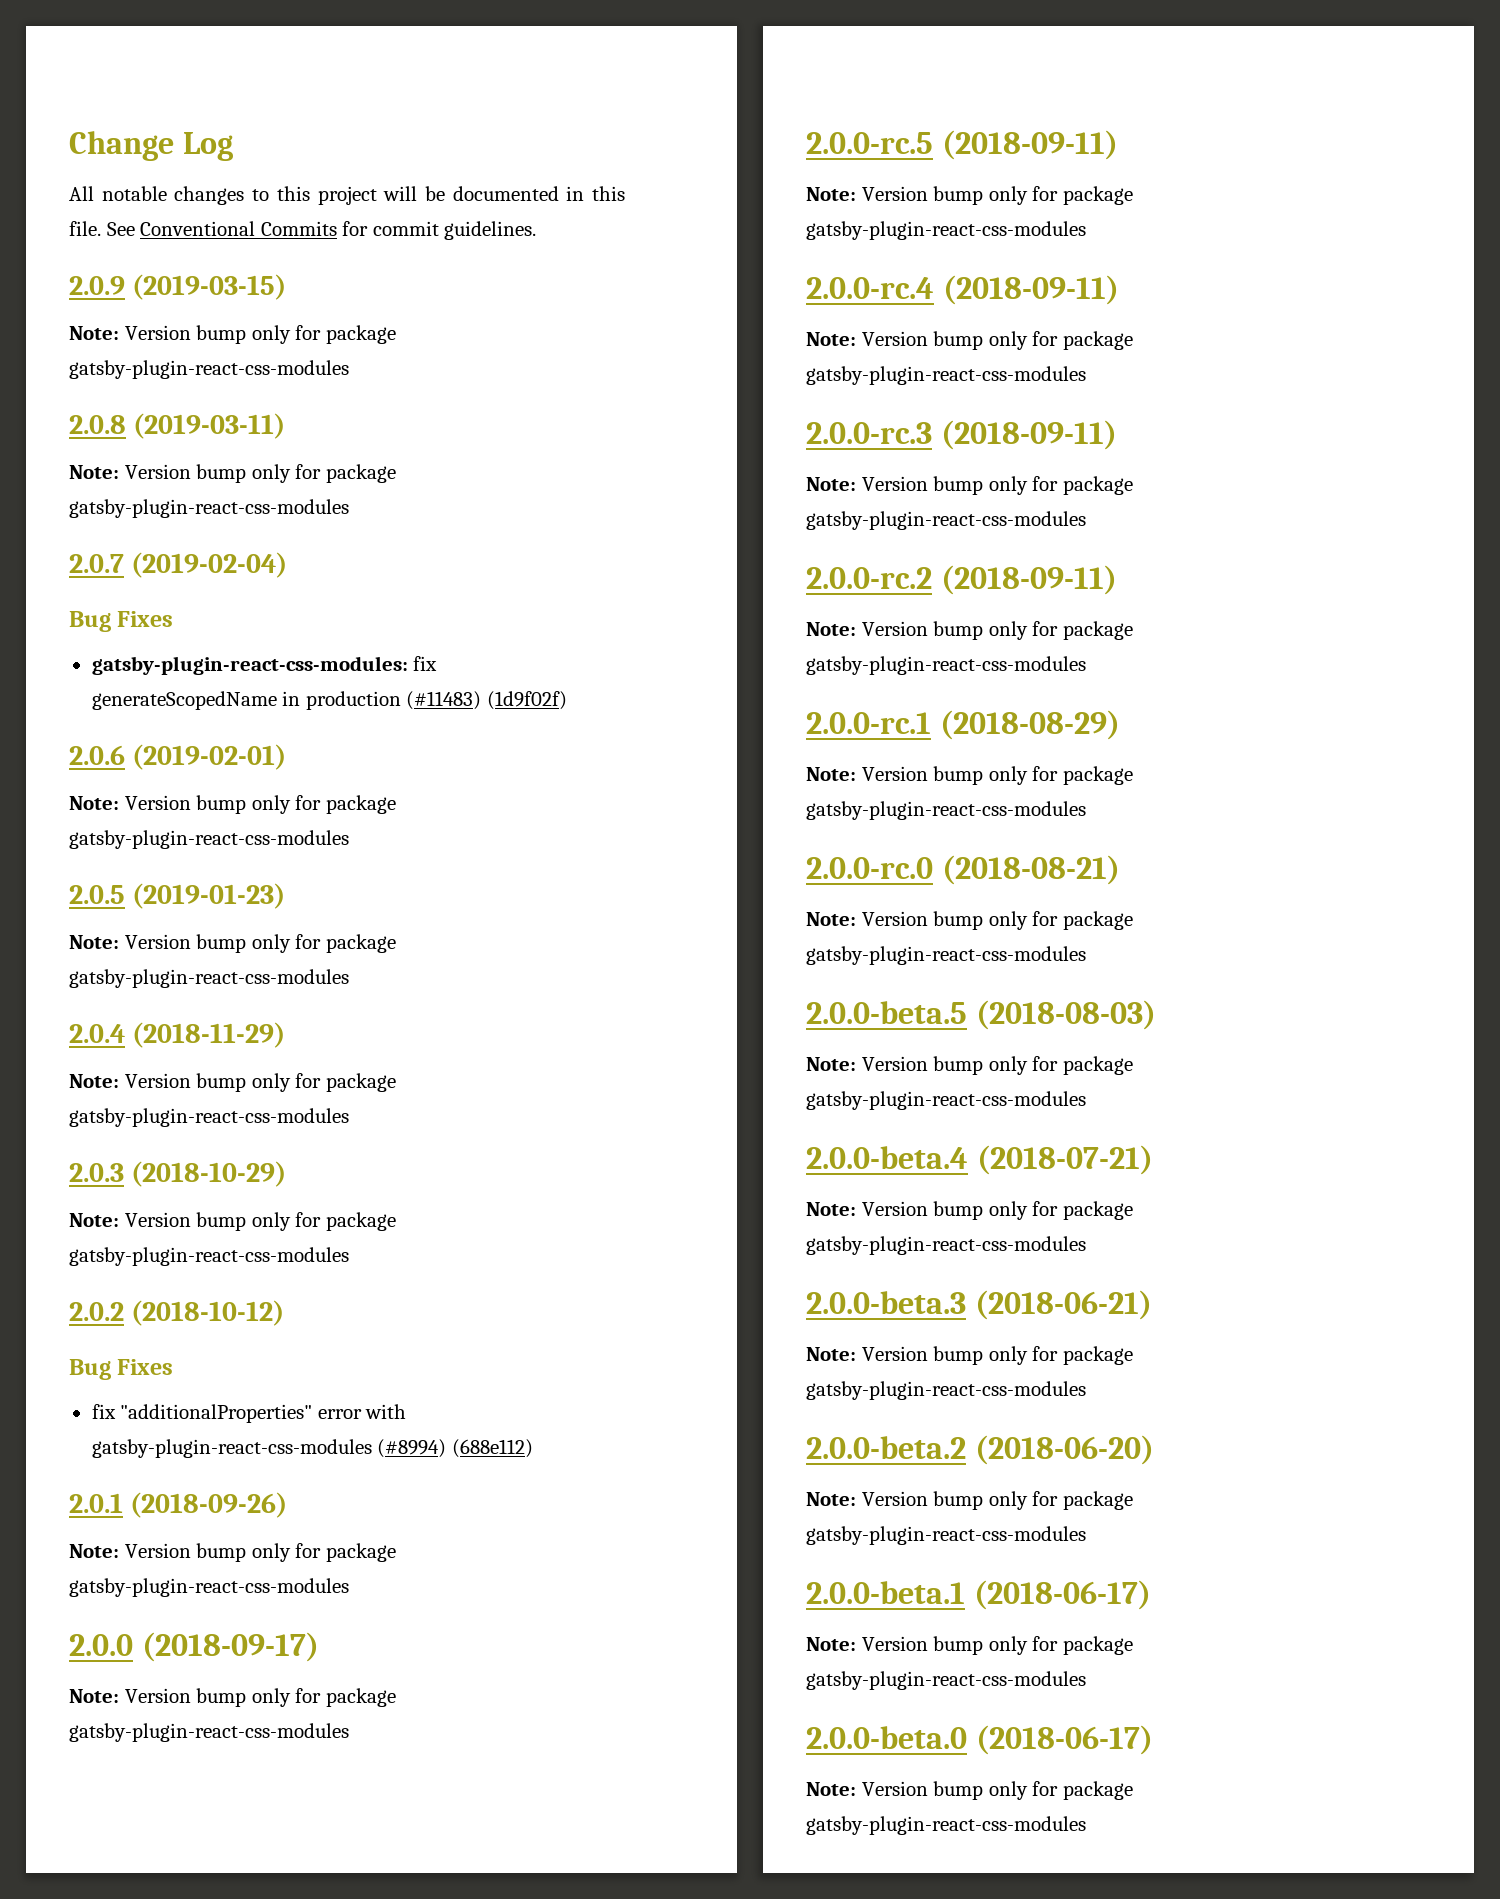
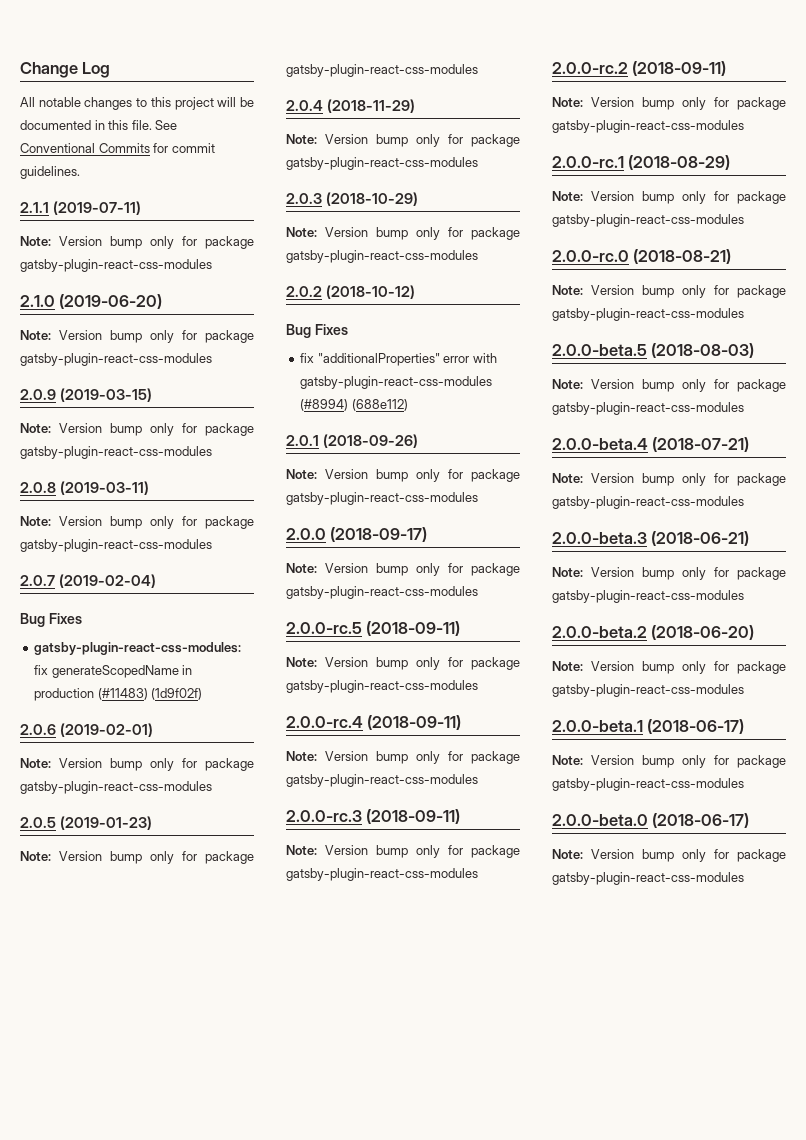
+ 2.1.1 (2019-07-11)
+ Note: Version bump only for package gatsby-plugin-react-css-modules
+ 2.1.0 (2019-06-20)
+ Note: Version bump only for package gatsby-plugin-react-css-modules

